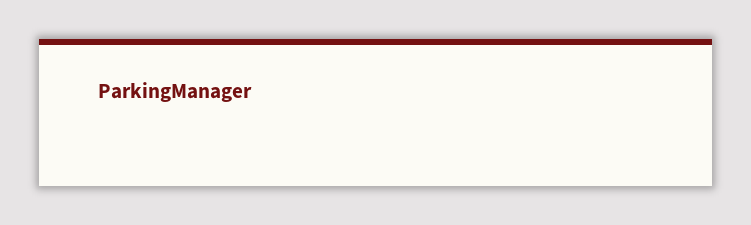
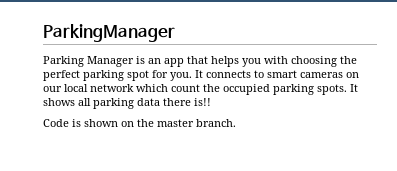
+ Parking Manager is an app that helps you with choosing the perfect parking spot for you. It connects to smart cameras on our local network which count the occupied parking spots. It shows all parking data there is!!
+ Code is shown on the master branch.

